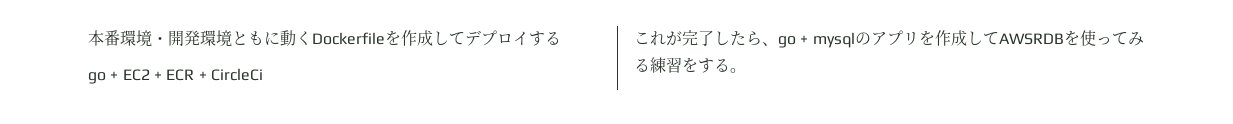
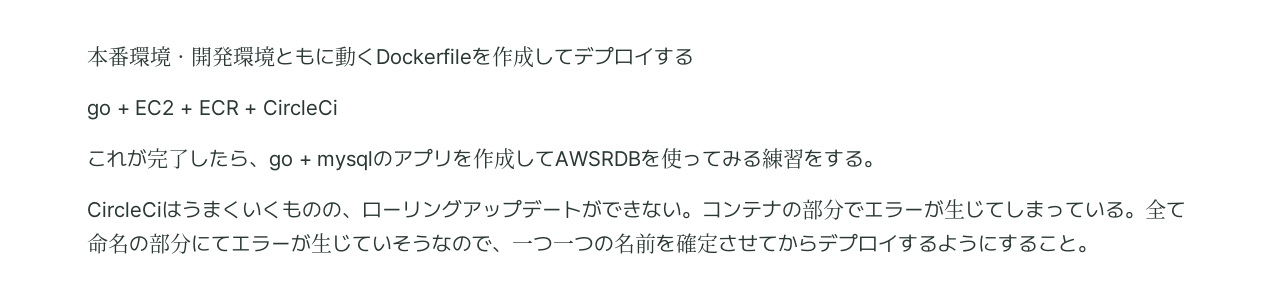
+ CircleCiはうまくいくものの、ローリングアップデートができない。コンテナの部分でエラーが生じてしまっている。全て命名の部分にてエラーが生じていそうなので、一つ一つの名前を確定させてからデプロイするようにすること。

